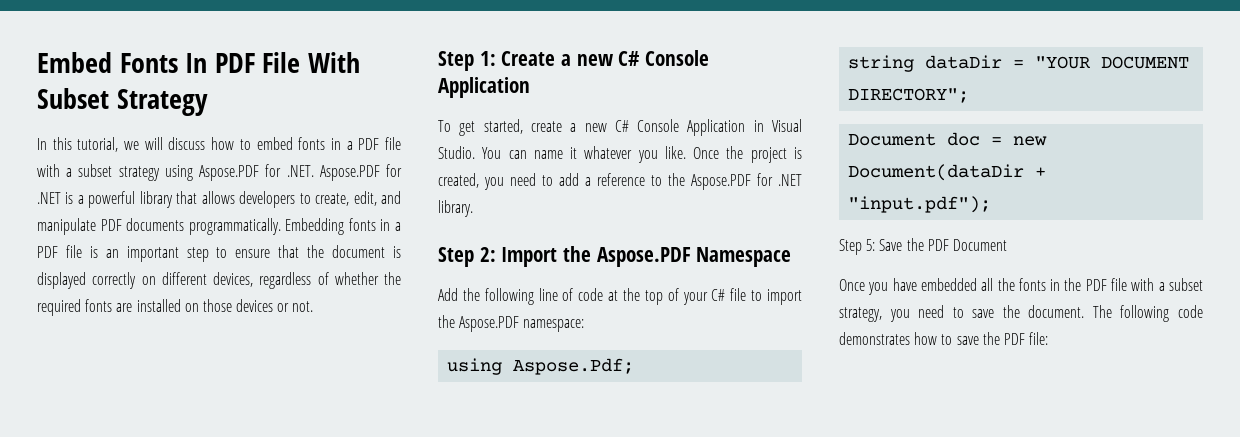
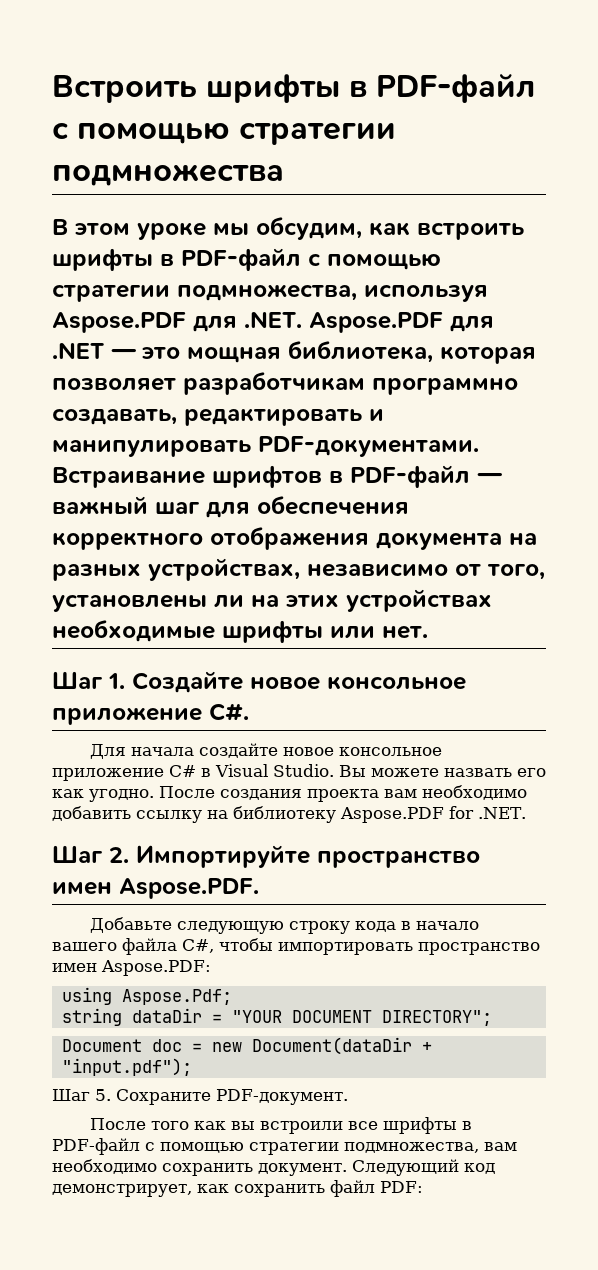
- Embed Fonts In PDF File With Subset Strategy
- In this tutorial, we will discuss how to embed fonts in a PDF file with a subset strategy using Aspose.PDF for .NET. Aspose.PDF for .NET is a powerful library that allows developers to create, edit, and manipulate PDF documents programmatically. Embedding fonts in a PDF file is an important step to ensure that the document is displayed correctly on different devices, regardless of whether the required fonts are installed on those devices or not.
- Step 1: Create a new C# Console Application
- To get started, create a new C# Console Application in Visual Studio. You can name it whatever you like. Once the project is created, you need to add a reference to the Aspose.PDF for .NET library.
- Step 2: Import the Aspose.PDF Namespace
- Add the following line of code at the top of your C# file to import the Aspose.PDF namespace:
+ Встроить шрифты в PDF-файл с помощью стратегии подмножества
+ В этом уроке мы обсудим, как встроить шрифты в PDF-файл с помощью стратегии подмножества, используя Aspose.PDF для .NET. Aspose.PDF для .NET — это мощная библиотека, которая позволяет разработчикам программно создавать, редактировать и манипулировать PDF-документами. Встраивание шрифтов в PDF-файл — важный шаг для обеспечения корректного отображения документа на разных устройствах, независимо от того, установлены ли на этих устройствах необходимые шрифты или нет.
+ Шаг 1. Создайте новое консольное приложение C#.
+ Для начала создайте новое консольное приложение C# в Visual Studio. Вы можете назвать его как угодно. После создания проекта вам необходимо добавить ссылку на библиотеку Aspose.PDF for .NET.
+ Шаг 2. Импортируйте пространство имен Aspose.PDF.
+ Добавьте следующую строку кода в начало вашего файла C#, чтобы импортировать пространство имен Aspose.PDF:
- Step 5: Save the PDF Document
- Once you have embedded all the fonts in the PDF file with a subset strategy, you need to save the document. The following code demonstrates how to save the PDF file:
+ Шаг 5. Сохраните PDF-документ.
+ После того как вы встроили все шрифты в PDF-файл с помощью стратегии подмножества, вам необходимо сохранить документ. Следующий код демонстрирует, как сохранить файл PDF:

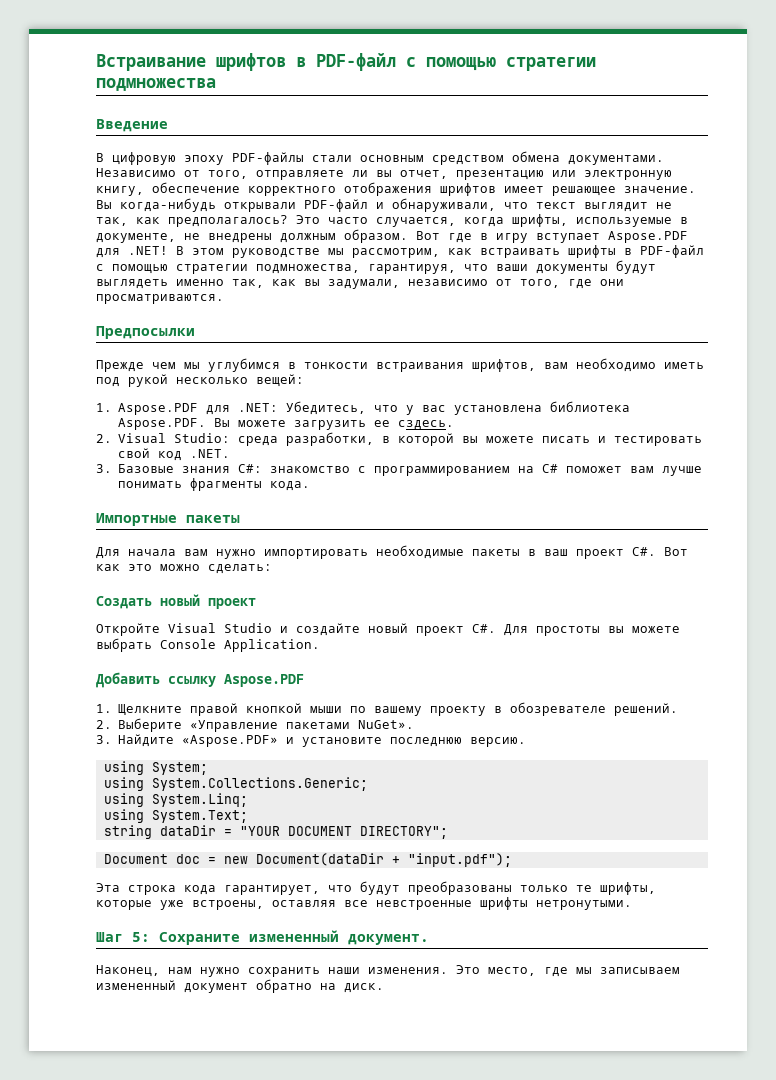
- Встроить шрифты в PDF-файл с помощью стратегии подмножества
+ Встраивание шрифтов в PDF-файл с помощью стратегии подмножества
- В этом уроке мы обсудим, как встроить шрифты в PDF-файл с помощью стратегии подмножества, используя Aspose.PDF для .NET. Aspose.PDF для .NET — это мощная библиотека, которая позволяет разработчикам программно создавать, редактировать и манипулировать PDF-документами. Встраивание шрифтов в PDF-файл — важный шаг для обеспечения корректного отображения документа на разных устройствах, независимо от того, установлены ли на этих устройствах необходимые шрифты или нет.
- Шаг 1. Создайте новое консольное приложение C#.
- Для начала создайте новое консольное приложение C# в Visual Studio. Вы можете назвать его как угодно. После создания проекта вам необходимо добавить ссылку на библиотеку Aspose.PDF for .NET.
- Шаг 2. Импортируйте пространство имен Aspose.PDF.
- Добавьте следующую строку кода в начало вашего файла C#, чтобы импортировать пространство имен Aspose.PDF:
- using Aspose.Pdf;
+ Введение
+ В цифровую эпоху PDF-файлы стали основным средством обмена документами. Независимо от того, отправляете ли вы отчет, презентацию или электронную книгу, обеспечение корректного отображения шрифтов имеет решающее значение. Вы когда-нибудь открывали PDF-файл и обнаруживали, что текст выглядит не так, как предполагалось? Это часто случается, когда шрифты, используемые в документе, не внедрены должным образом. Вот где в игру вступает Aspose.PDF для .NET! В этом руководстве мы рассмотрим, как встраивать шрифты в PDF-файл с помощью стратегии подмножества, гарантируя, что ваши документы будут выглядеть именно так, как вы задумали, независимо от того, где они просматриваются.
+ Предпосылки
+ Прежде чем мы углубимся в тонкости встраивания шрифтов, вам необходимо иметь под рукой несколько вещей:
+ 1. Aspose.PDF для .NET: Убедитесь, что у вас установлена библиотека Aspose.PDF. Вы можете загрузить ее сздесь.
+ 2. Visual Studio: среда разработки, в которой вы можете писать и тестировать свой код .NET.
+ 3. Базовые знания C#: знакомство с программированием на C# поможет вам лучше понимать фрагменты кода.
+ Импортные пакеты
+ Для начала вам нужно импортировать необходимые пакеты в ваш проект C#. Вот как это можно сделать:
+ Создать новый проект
+ Откройте Visual Studio и создайте новый проект C#. Для простоты вы можете выбрать Console Application.
+ Добавить ссылку Aspose.PDF
+ 1. Щелкните правой кнопкой мыши по вашему проекту в обозревателе решений.
+ 2. Выберите «Управление пакетами NuGet».
+ 3. Найдите «Aspose.PDF» и установите последнюю версию.
+ using System;
+ using System.Collections.Generic;
+ using System.Linq;
+ using System.Text;
- Шаг 5. Сохраните PDF-документ.
- После того как вы встроили все шрифты в PDF-файл с помощью стратегии подмножества, вам необходимо сохранить документ. Следующий код демонстрирует, как сохранить файл PDF:
+ Эта строка кода гарантирует, что будут преобразованы только те шрифты, которые уже встроены, оставляя все невстроенные шрифты нетронутыми.
+ Шаг 5: Сохраните измененный документ.
+ Наконец, нам нужно сохранить наши изменения. Это место, где мы записываем измененный документ обратно на диск.

